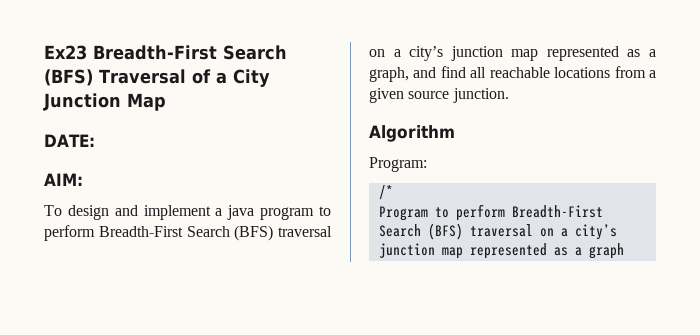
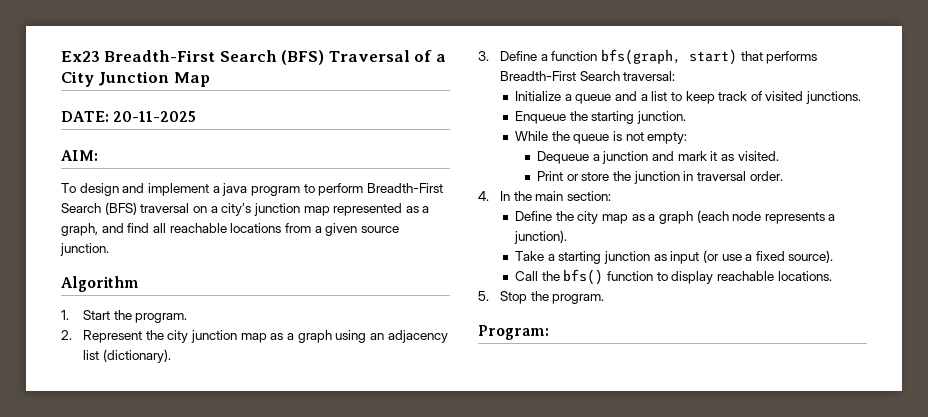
- DATE:
+ DATE: 20-11-2025
+ 1. Start the program.
+ 2. Represent the city junction map as a graph using an adjacency list (dictionary).
+ 3. Define a function bfs(graph, start) that performs Breadth-First Search traversal:
+ Initialize a queue and a list to keep track of visited junctions.
+ Enqueue the starting junction.
+ While the queue is not empty:
+ Dequeue a junction and mark it as visited.
+ Print or store the junction in traversal order.
+ 4. In the main section:
+ Define the city map as a graph (each node represents a junction).
+ Take a starting junction as input (or use a fixed source).
+ Call the bfs() function to display reachable locations.
+ 5. Stop the program.
  Program:
- /*
- Program to perform Breadth-First Search (BFS) traversal on a city’s junction map represented as a graph

